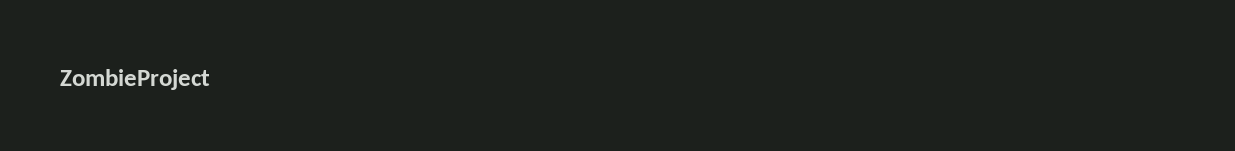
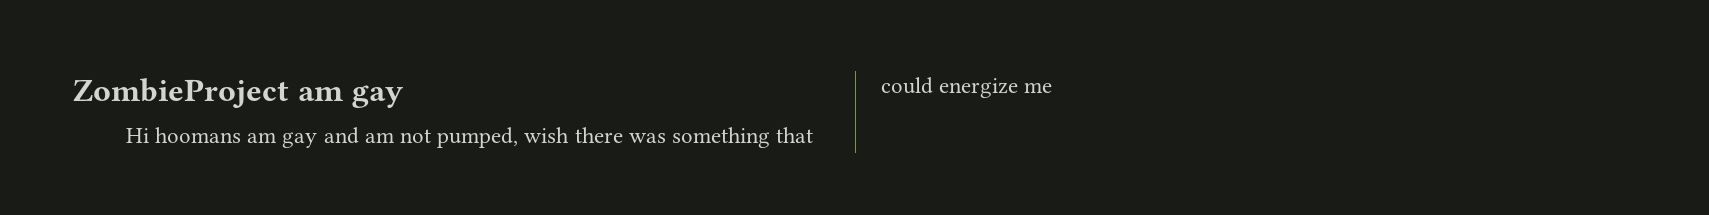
- ZombieProject
+ ZombieProject am gay
+ Hi hoomans am gay and am not pumped, wish there was something that could energize me

